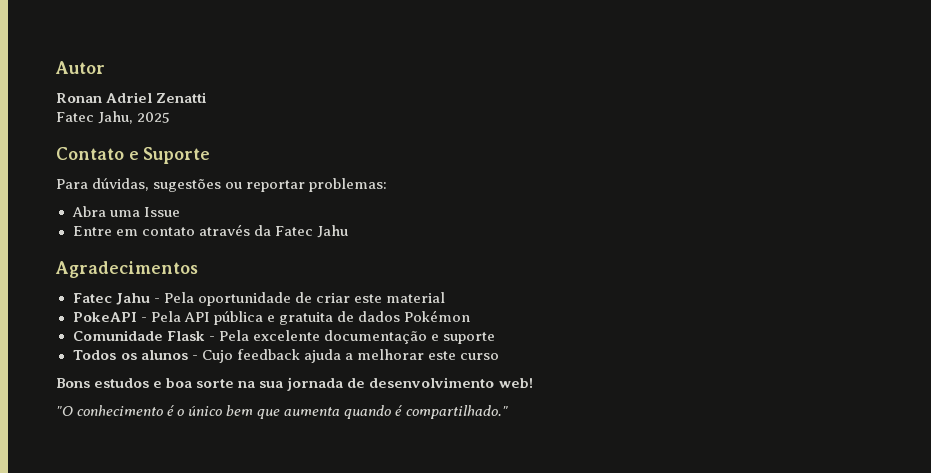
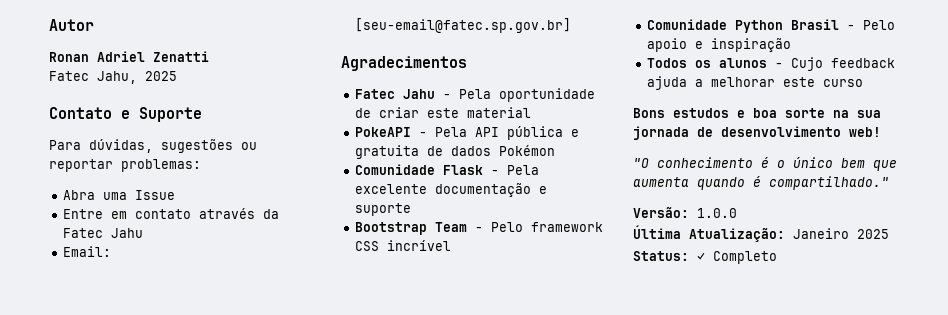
+ Email: [seu-email@fatec.sp.gov.br]
+ Bootstrap Team - Pelo framework CSS incrível
+ Comunidade Python Brasil - Pelo apoio e inspiração
+ Versão: 1.0.0
+ Última Atualização: Janeiro 2025
+ Status: ✓ Completo

